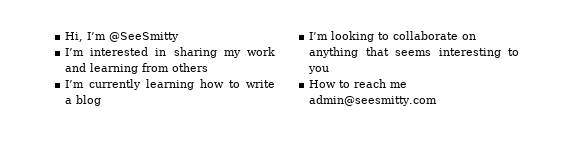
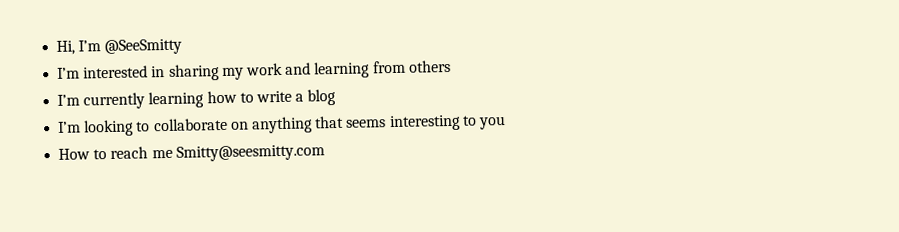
- How to reach me admin@seesmitty.com
+ How to reach me Smitty@seesmitty.com

